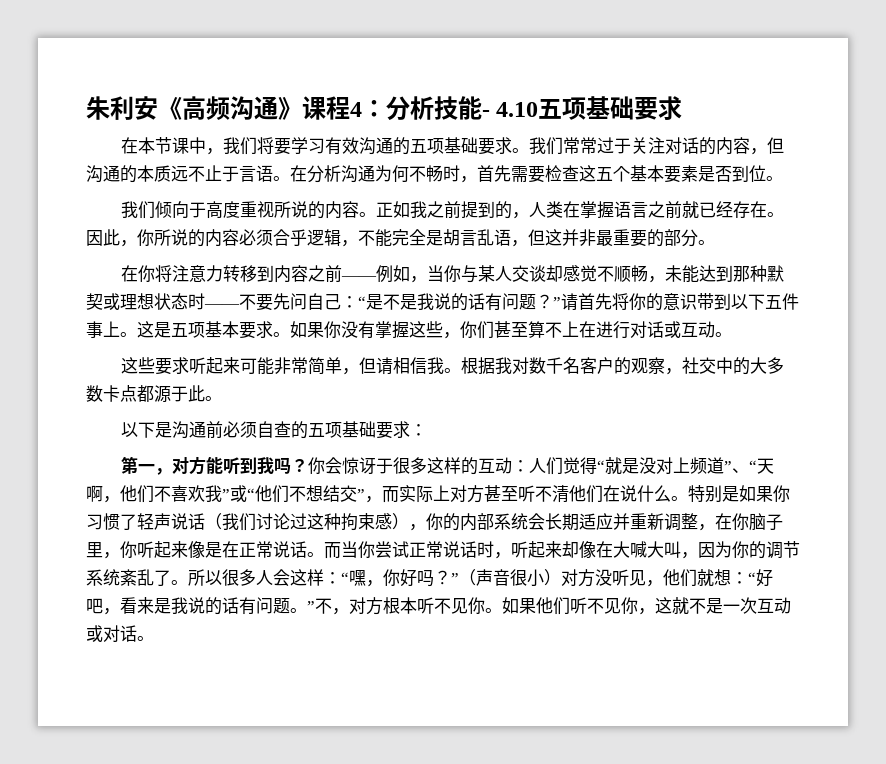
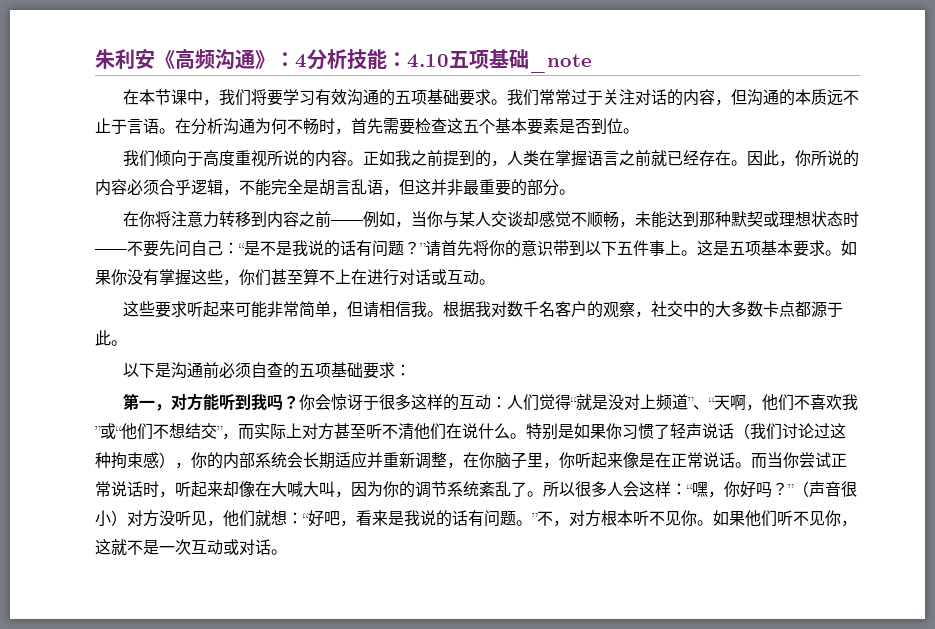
- 朱利安《高频沟通》课程4：分析技能- 4.10五项基础要求
+ 朱利安《高频沟通》：4分析技能：4.10五项基础_note

